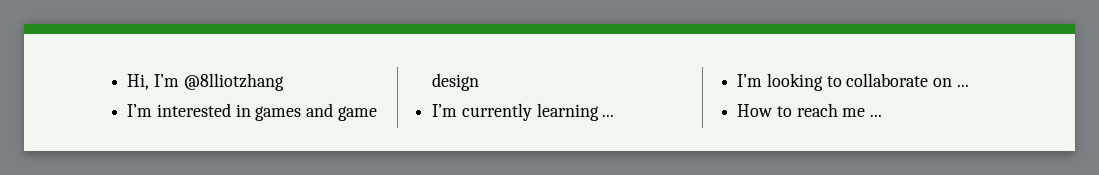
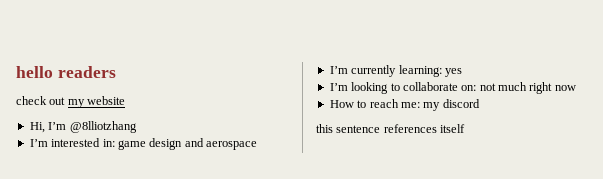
+ hello readers
+ check out my website
- I’m interested in games and game design
+ I’m interested in: game design and aerospace
- I’m currently learning ...
+ I’m currently learning: yes
- I’m looking to collaborate on ...
- How to reach me ...
+ I’m looking to collaborate on: not much right now
+ How to reach me: my discord
+ this sentence references itself

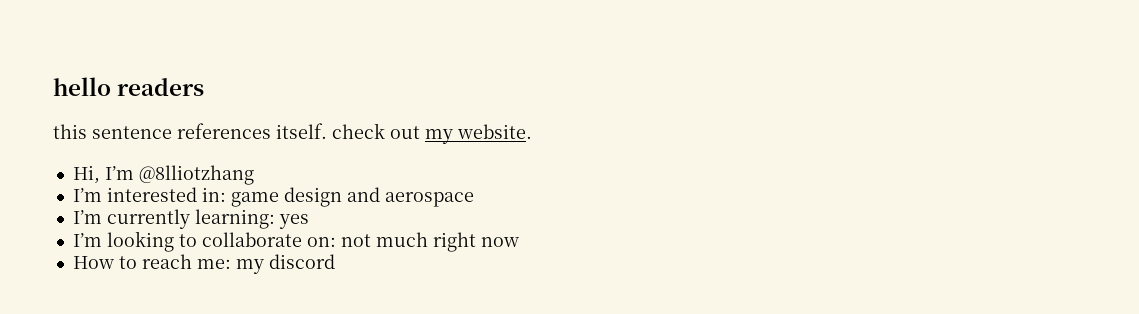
- check out my website
+ this sentence references itself. check out my website.
- this sentence references itself

